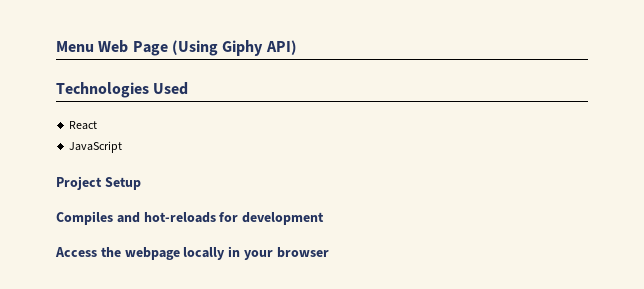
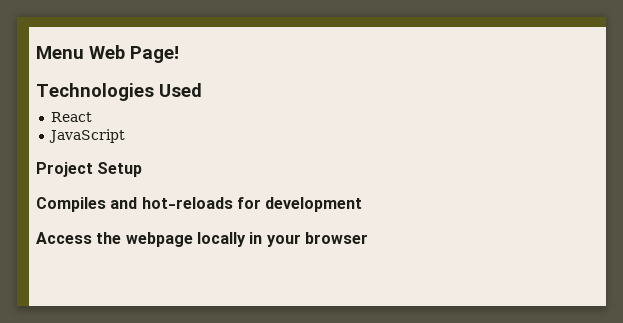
- Menu Web Page (Using Giphy API)
+ Menu Web Page!

